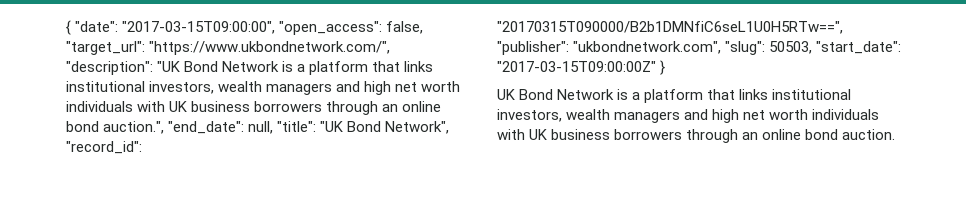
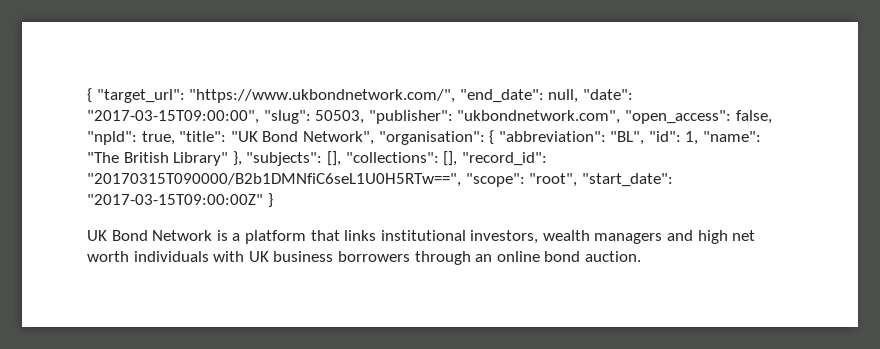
- { "date": "2017-03-15T09:00:00", "open_access": false, "target_url": "https://www.ukbondnetwork.com/", "description": "UK Bond Network is a platform that links institutional investors, wealth managers and high net worth individuals with UK business borrowers through an online bond auction.", "end_date": null, "title": "UK Bond Network", "record_id": "20170315T090000/B2b1DMNfiC6seL1U0H5RTw==", "publisher": "ukbondnetwork.com", "slug": 50503, "start_date": "2017-03-15T09:00:00Z" }
+ { "target_url": "https://www.ukbondnetwork.com/", "end_date": null, "date": "2017-03-15T09:00:00", "slug": 50503, "publisher": "ukbondnetwork.com", "open_access": false, "npld": true, "title": "UK Bond Network", "organisation": { "abbreviation": "BL", "id": 1, "name": "The British Library" }, "subjects": [], "collections": [], "record_id": "20170315T090000/B2b1DMNfiC6seL1U0H5RTw==", "scope": "root", "start_date": "2017-03-15T09:00:00Z" }

